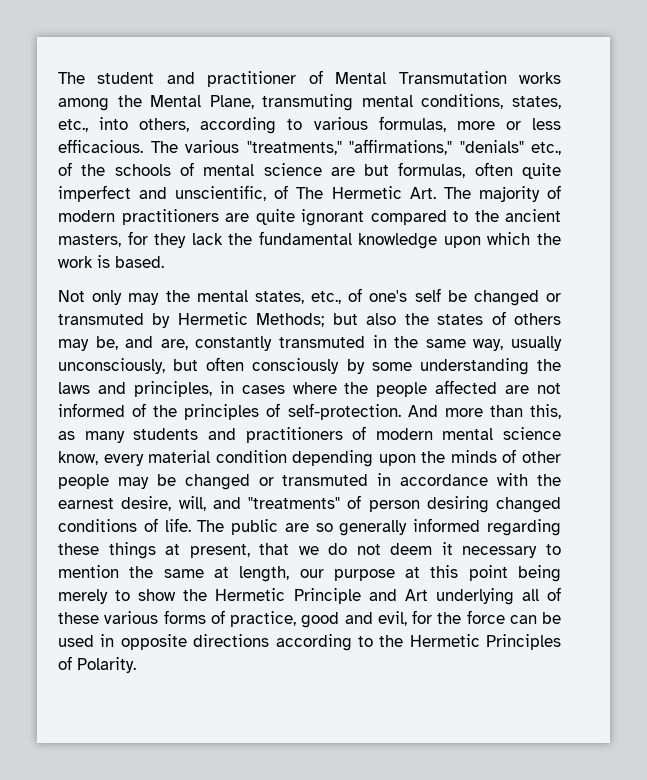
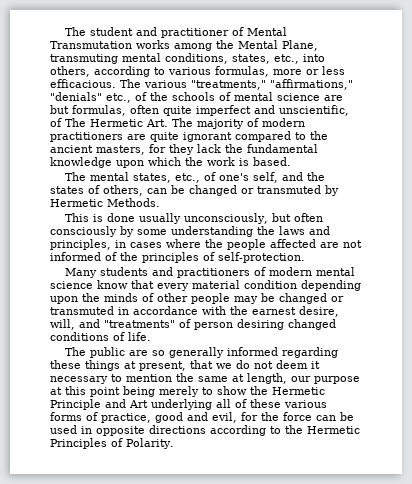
- Not only may the mental states, etc., of one's self be changed or transmuted by Hermetic Methods; but also the states of others may be, and are, constantly transmuted in the same way, usually unconsciously, but often consciously by some understanding the laws and principles, in cases where the people affected are not informed of the principles of self-protection. And more than this, as many students and practitioners of modern mental science know, every material condition depending upon the minds of other people may be changed or transmuted in accordance with the earnest desire, will, and "treatments" of person desiring changed conditions of life. The public are so generally informed regarding these things at present, that we do not deem it necessary to mention the same at length, our purpose at this point being merely to show the Hermetic Principle and Art underlying all of these various forms of practice, good and evil, for the force can be used in opposite directions according to the Hermetic Principles of Polarity.
+ The mental states, etc., of one's self, and the states of others, can be changed or transmuted by Hermetic Methods.
+ This is done usually unconsciously, but often consciously by some understanding the laws and principles, in cases where the people affected are not informed of the principles of self-protection.
+ Many students and practitioners of modern mental science know that every material condition depending upon the minds of other people may be changed or transmuted in accordance with the earnest desire, will, and "treatments" of person desiring changed conditions of life.
+ The public are so generally informed regarding these things at present, that we do not deem it necessary to mention the same at length, our purpose at this point being merely to show the Hermetic Principle and Art underlying all of these various forms of practice, good and evil, for the force can be used in opposite directions according to the Hermetic Principles of Polarity.

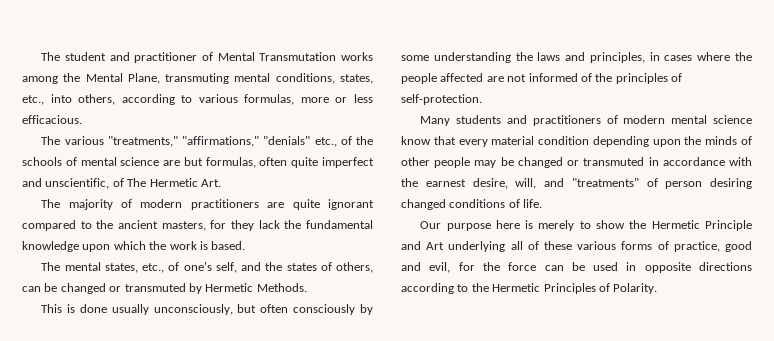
- The student and practitioner of Mental Transmutation works among the Mental Plane, transmuting mental conditions, states, etc., into others, according to various formulas, more or less efficacious. The various "treatments," "affirmations," "denials" etc., of the schools of mental science are but formulas, often quite imperfect and unscientific, of The Hermetic Art. The majority of modern practitioners are quite ignorant compared to the ancient masters, for they lack the fundamental knowledge upon which the work is based.
+ The student and practitioner of Mental Transmutation works among the Mental Plane, transmuting mental conditions, states, etc., into others, according to various formulas, more or less efficacious.
+ The various "treatments," "affirmations," "denials" etc., of the schools of mental science are but formulas, often quite imperfect and unscientific, of The Hermetic Art.
+ The majority of modern practitioners are quite ignorant compared to the ancient masters, for they lack the fundamental knowledge upon which the work is based.
- The public are so generally informed regarding these things at present, that we do not deem it necessary to mention the same at length, our purpose at this point being merely to show the Hermetic Principle and Art underlying all of these various forms of practice, good and evil, for the force can be used in opposite directions according to the Hermetic Principles of Polarity.
+ Our purpose here is merely to show the Hermetic Principle and Art underlying all of these various forms of practice, good and evil, for the force can be used in opposite directions according to the Hermetic Principles of Polarity.

